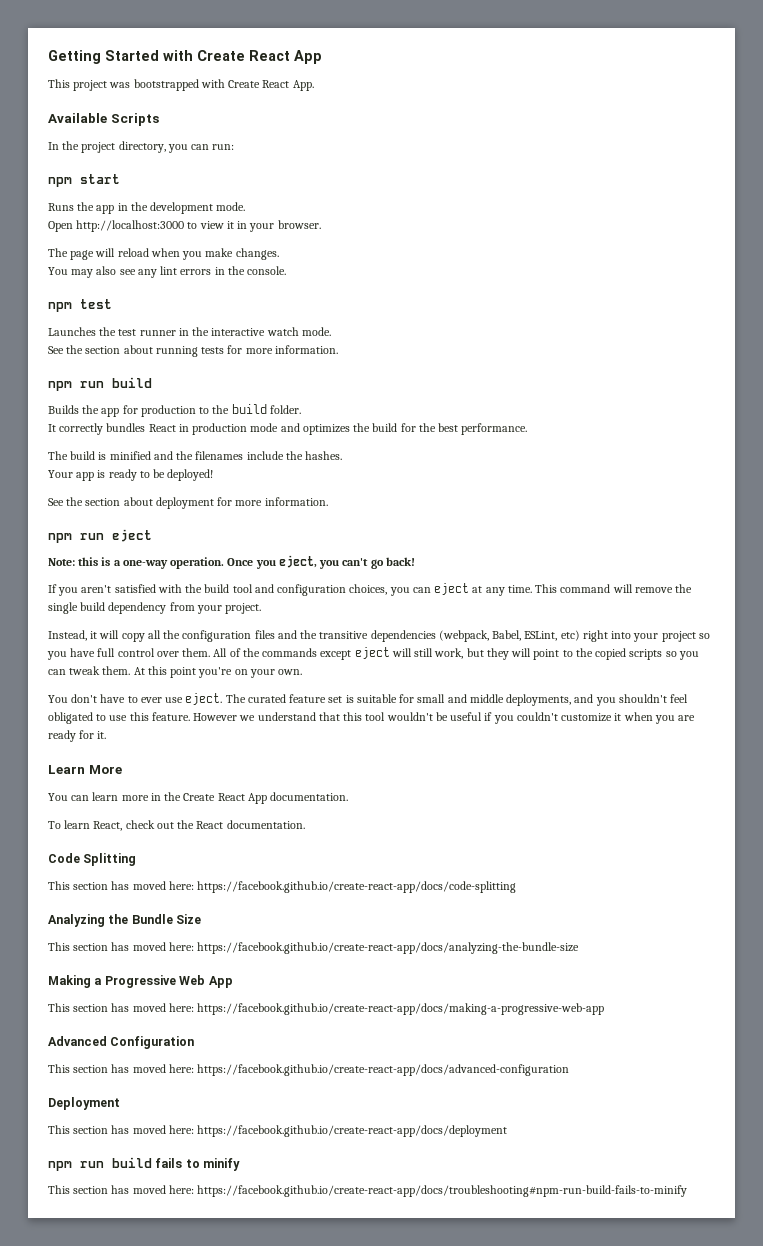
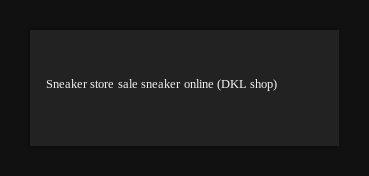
- Getting Started with Create React App
- This project was bootstrapped with Create React App.
- Available Scripts
- In the project directory, you can run:
- npm start
- Runs the app in the development mode.
- Open http://localhost:3000 to view it in your browser.
- The page will reload when you make changes.
- You may also see any lint errors in the console.
- npm test
- Launches the test runner in the interactive watch mode.
- See the section about running tests for more information.
- npm run build
- Builds the app for production to the build folder.
- It correctly bundles React in production mode and optimizes the build for the best performance.
- The build is minified and the filenames include the hashes.
- Your app is ready to be deployed!
- See the section about deployment for more information.
- npm run eject
- Note: this is a one-way operation. Once you eject, you can't go back!
- If you aren't satisfied with the build tool and configuration choices, you can eject at any time. This command will remove the single build dependency from your project.
- Instead, it will copy all the configuration files and the transitive dependencies (webpack, Babel, ESLint, etc) right into your project so you have full control over them. All of the commands except eject will still work, but they will point to the copied scripts so you can tweak them. At this point you're on your own.
- You don't have to ever use eject. The curated feature set is suitable for small and middle deployments, and you shouldn't feel obligated to use this feature. However we understand that this tool wouldn't be useful if you couldn't customize it when you are ready for it.
- Learn More
- You can learn more in the Create React App documentation.
- To learn React, check out the React documentation.
- Code Splitting
- This section has moved here: https://facebook.github.io/create-react-app/docs/code-splitting
- Analyzing the Bundle Size
- This section has moved here: https://facebook.github.io/create-react-app/docs/analyzing-the-bundle-size
- Making a Progressive Web App
- This section has moved here: https://facebook.github.io/create-react-app/docs/making-a-progressive-web-app
- Advanced Configuration
- This section has moved here: https://facebook.github.io/create-react-app/docs/advanced-configuration
- Deployment
- This section has moved here: https://facebook.github.io/create-react-app/docs/deployment
- npm run build fails to minify
- This section has moved here: https://facebook.github.io/create-react-app/docs/troubleshooting#npm-run-build-fails-to-minify
+ Sneaker store sale sneaker online (DKL shop)

